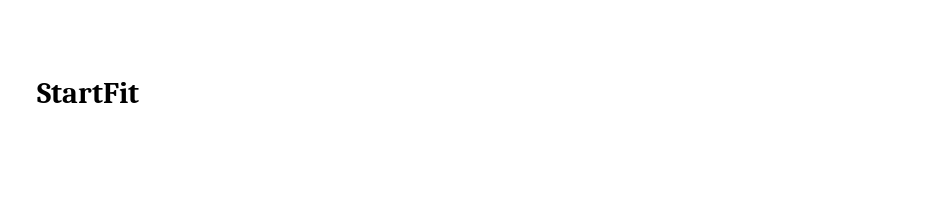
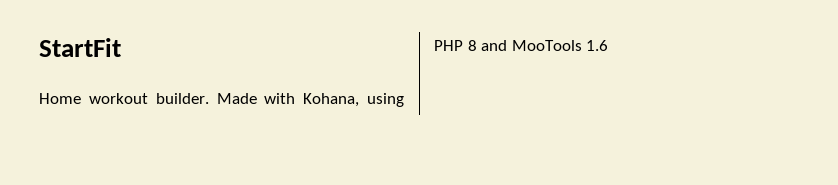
+ Home workout builder. Made with Kohana, using PHP 8 and MooTools 1.6

